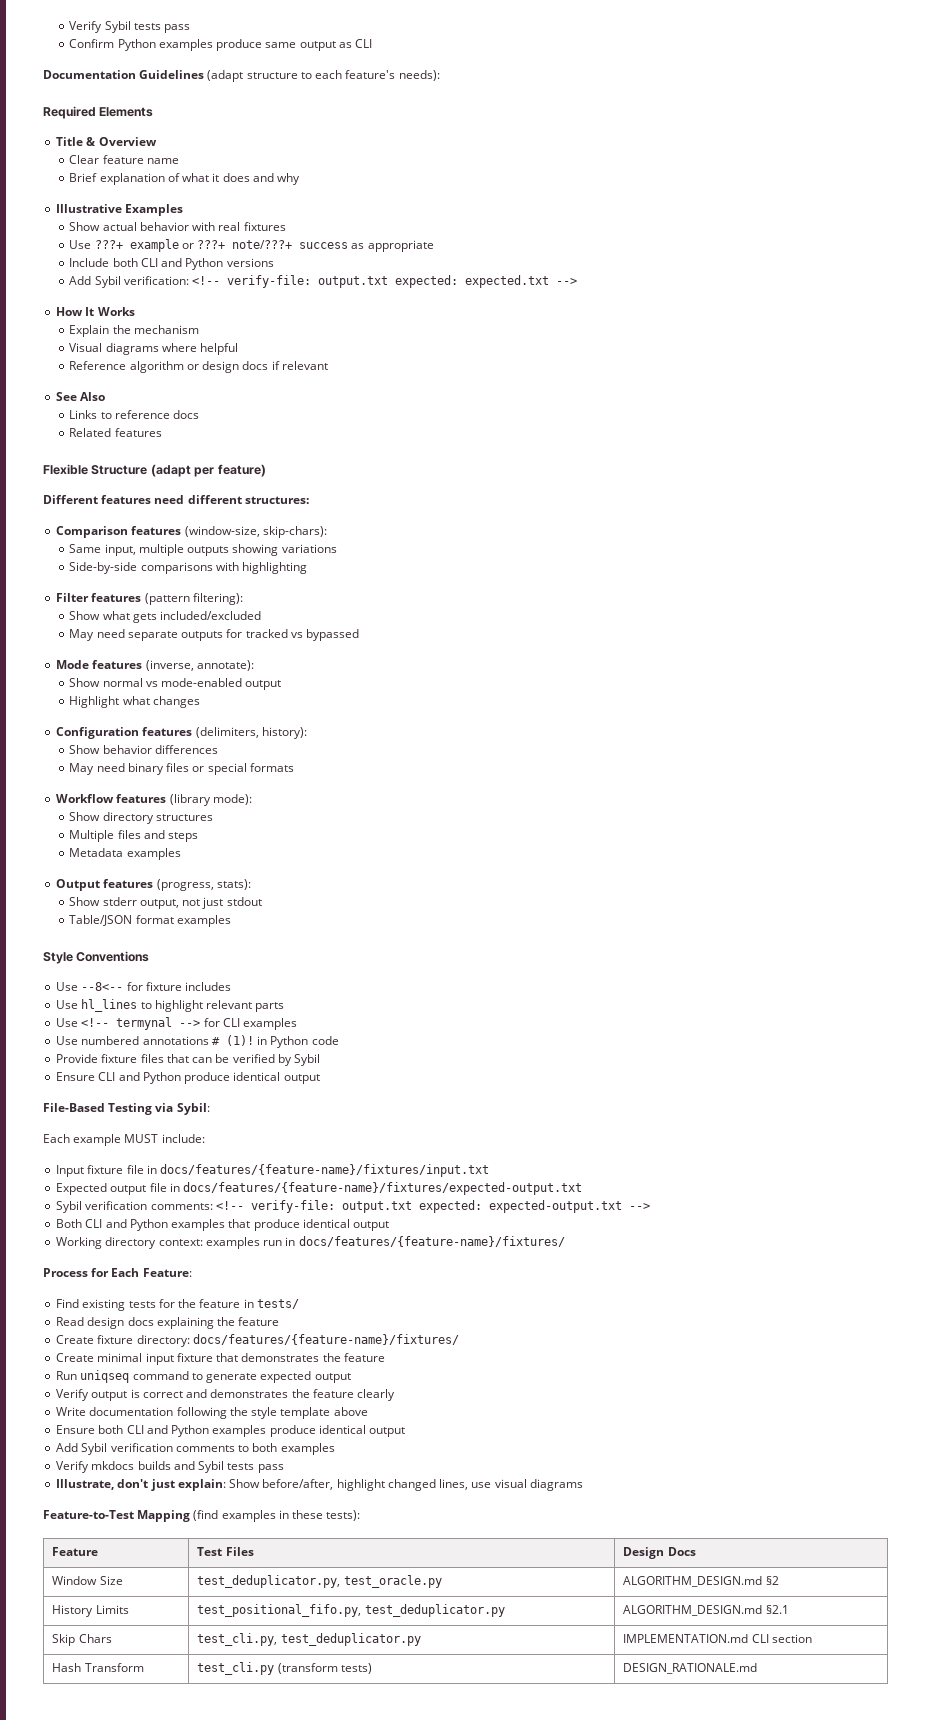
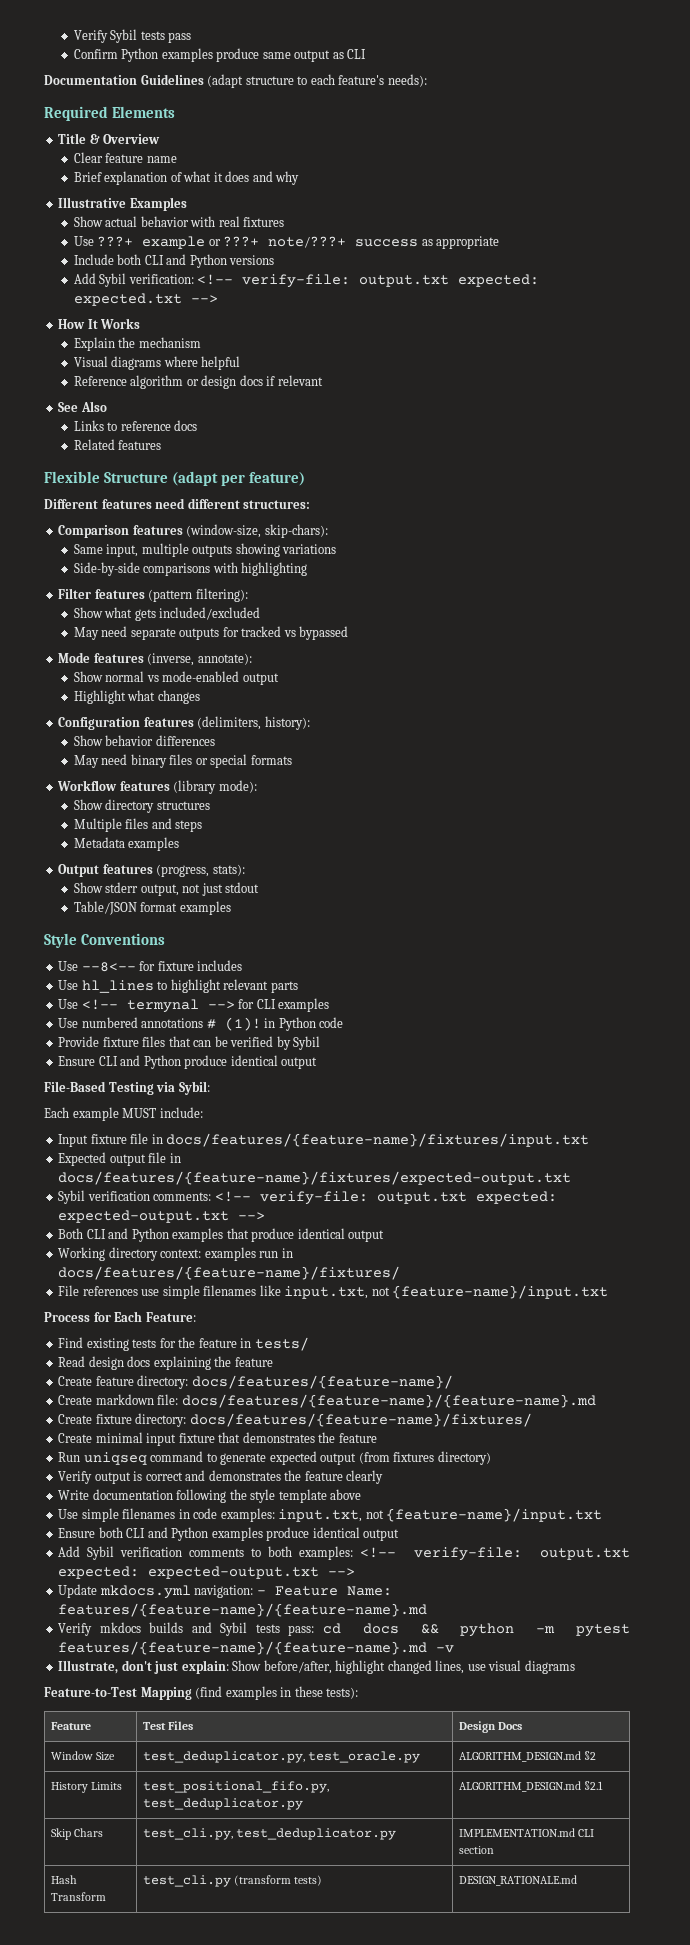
+ File references use simple filenames like input.txt, not {feature-name}/input.txt
+ Create feature directory: docs/features/{feature-name}/
+ Create markdown file: docs/features/{feature-name}/{feature-name}.md
- Run uniqseq command to generate expected output
+ Run uniqseq command to generate expected output (from fixtures directory)
+ Use simple filenames in code examples: input.txt, not {feature-name}/input.txt
- Add Sybil verification comments to both examples
+ Add Sybil verification comments to both examples: <!-- verify-file: output.txt expected: expected-output.txt -->
+ Update mkdocs.yml navigation: - Feature Name: features/{feature-name}/{feature-name}.md
- Verify mkdocs builds and Sybil tests pass
+ Verify mkdocs builds and Sybil tests pass: cd docs && python -m pytest features/{feature-name}/{feature-name}.md -v

